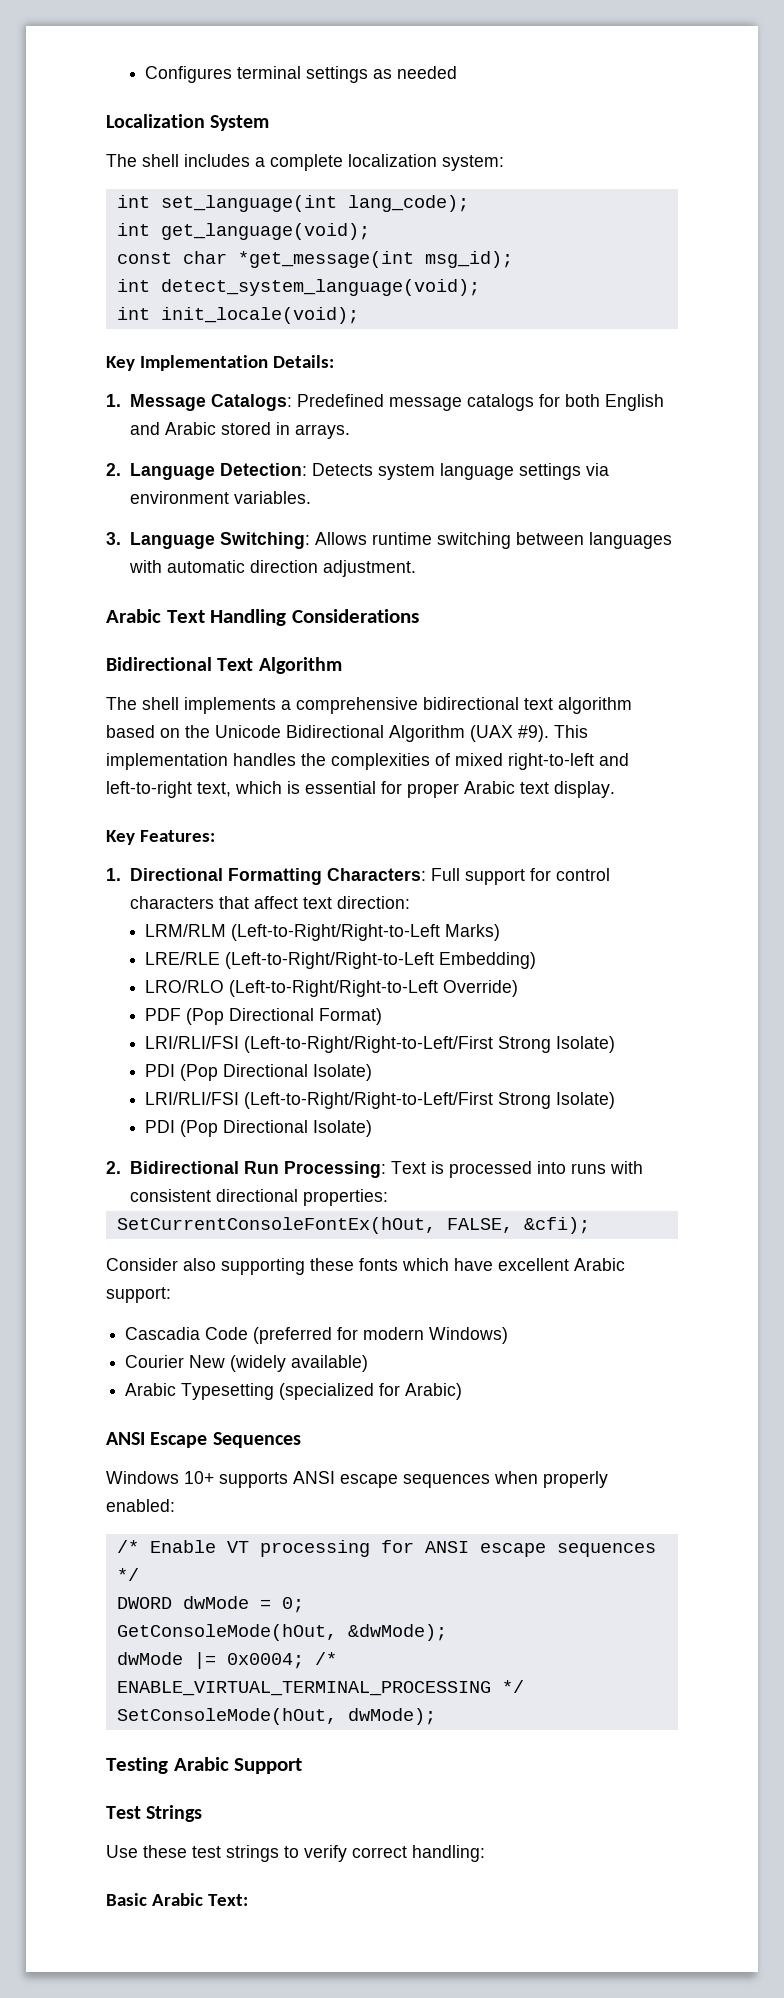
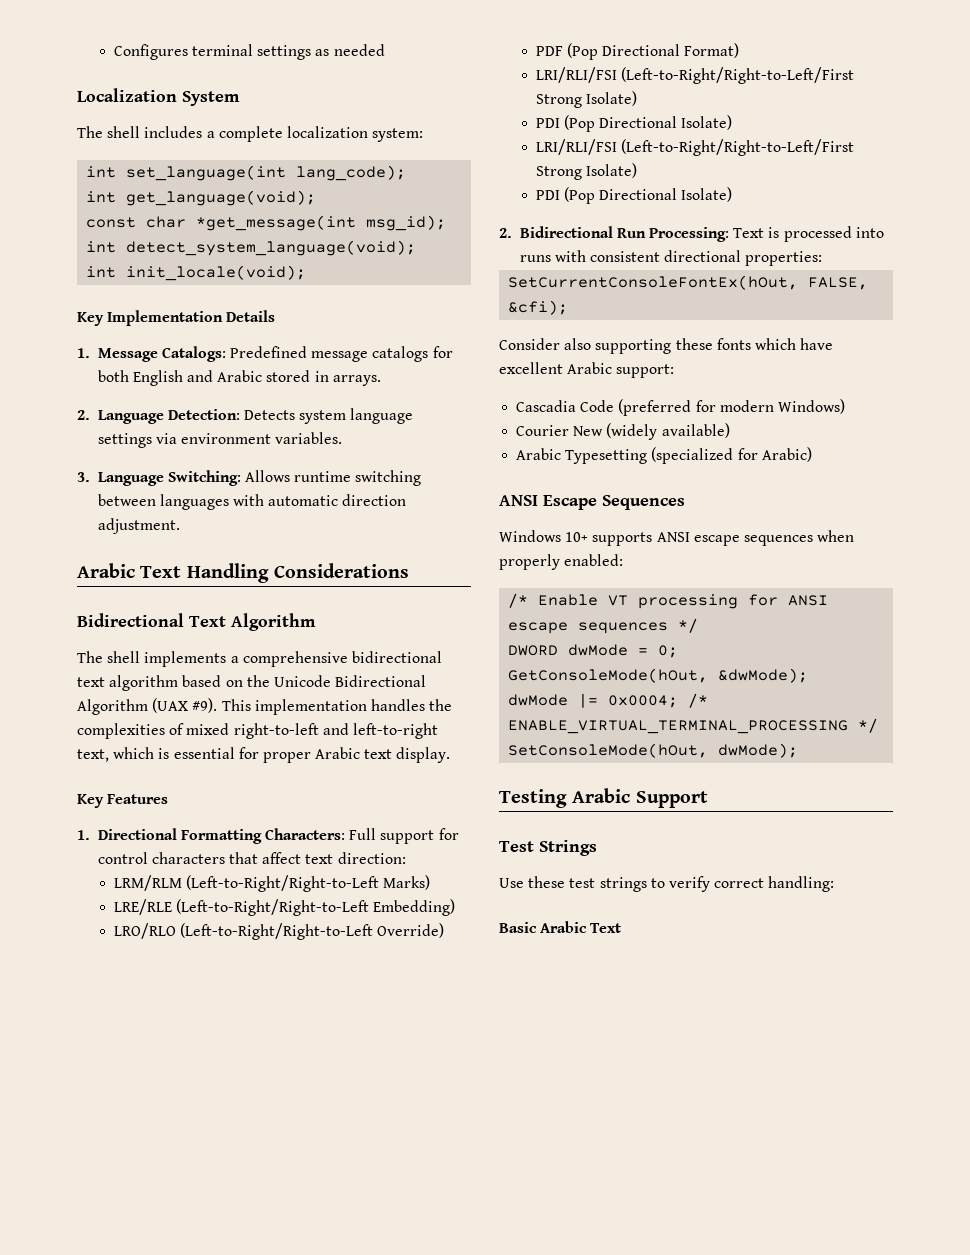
- Key Implementation Details:
+ Key Implementation Details
- Key Features:
+ Key Features
- Basic Arabic Text:
+ Basic Arabic Text

